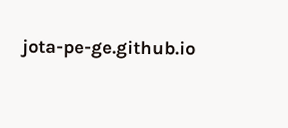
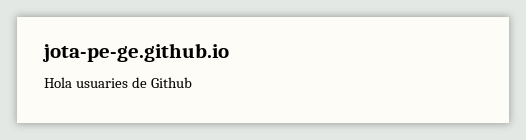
+ Hola usuaries de Github

